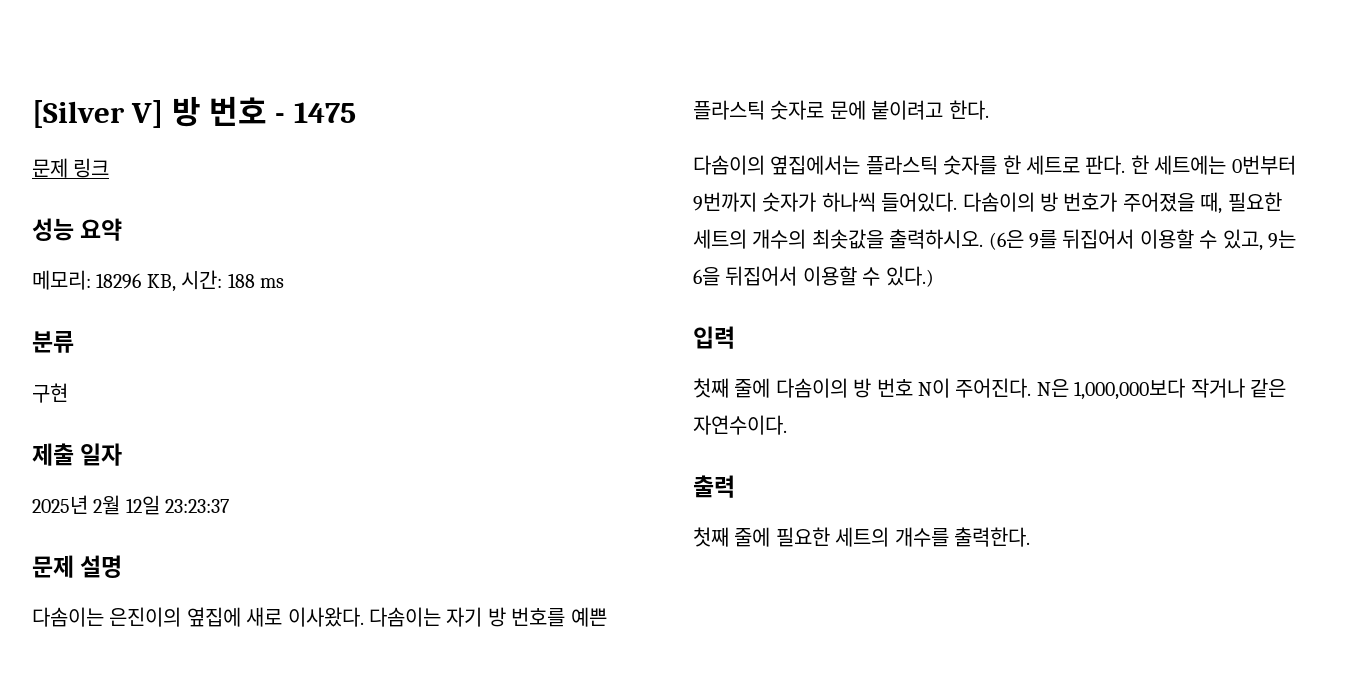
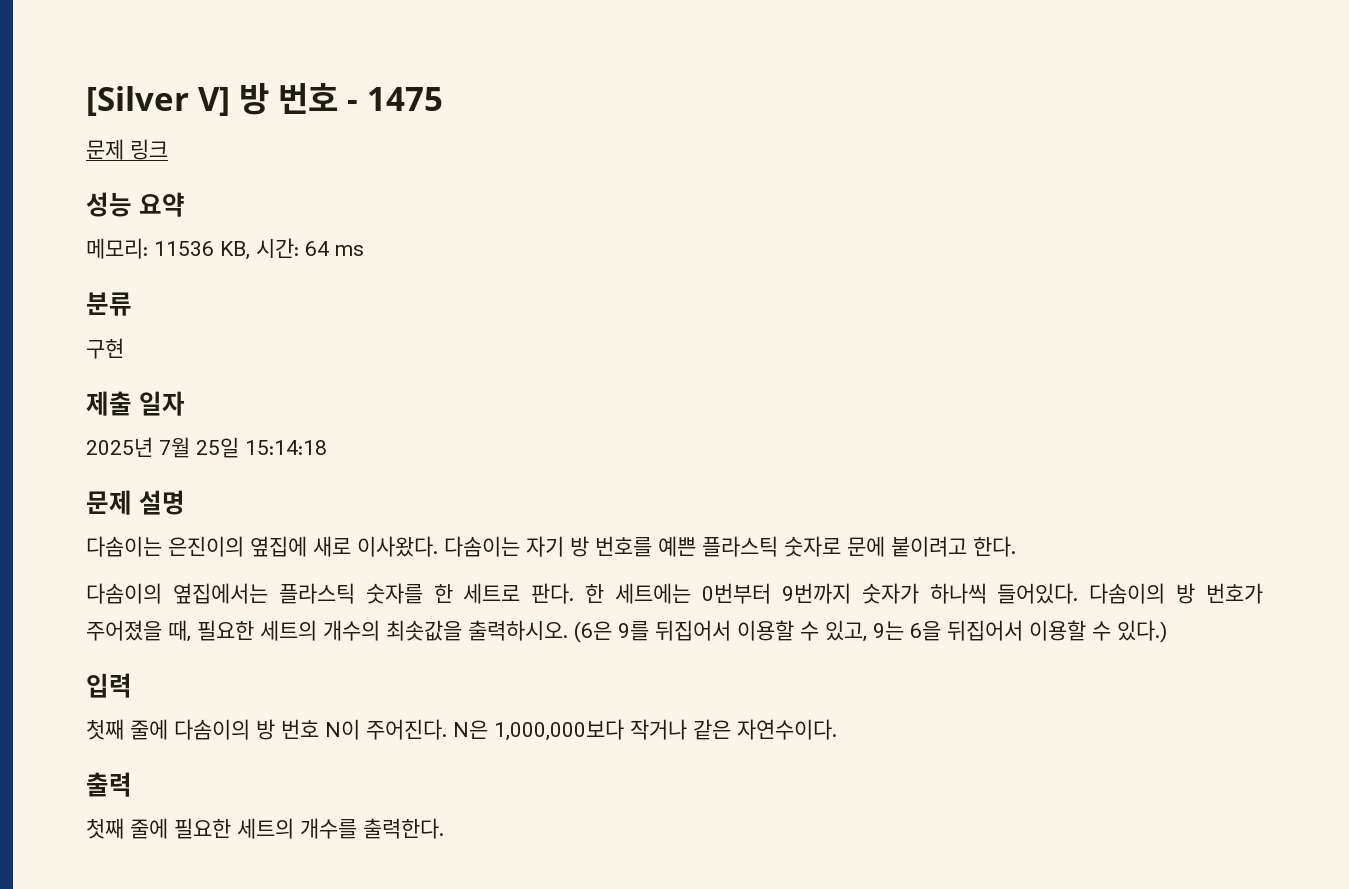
- 메모리: 18296 KB, 시간: 188 ms
+ 메모리: 11536 KB, 시간: 64 ms
- 2025년 2월 12일 23:23:37
+ 2025년 7월 25일 15:14:18

